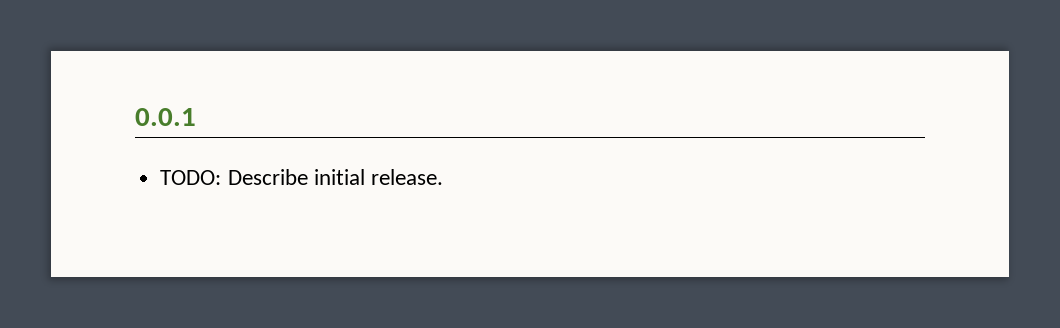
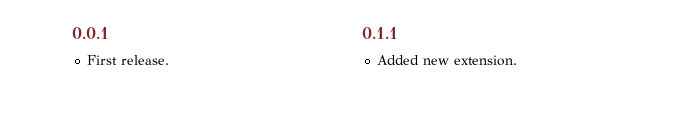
- TODO: Describe initial release.
+ First release.
+ 0.1.1
+ Added new extension.

